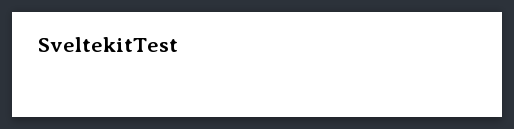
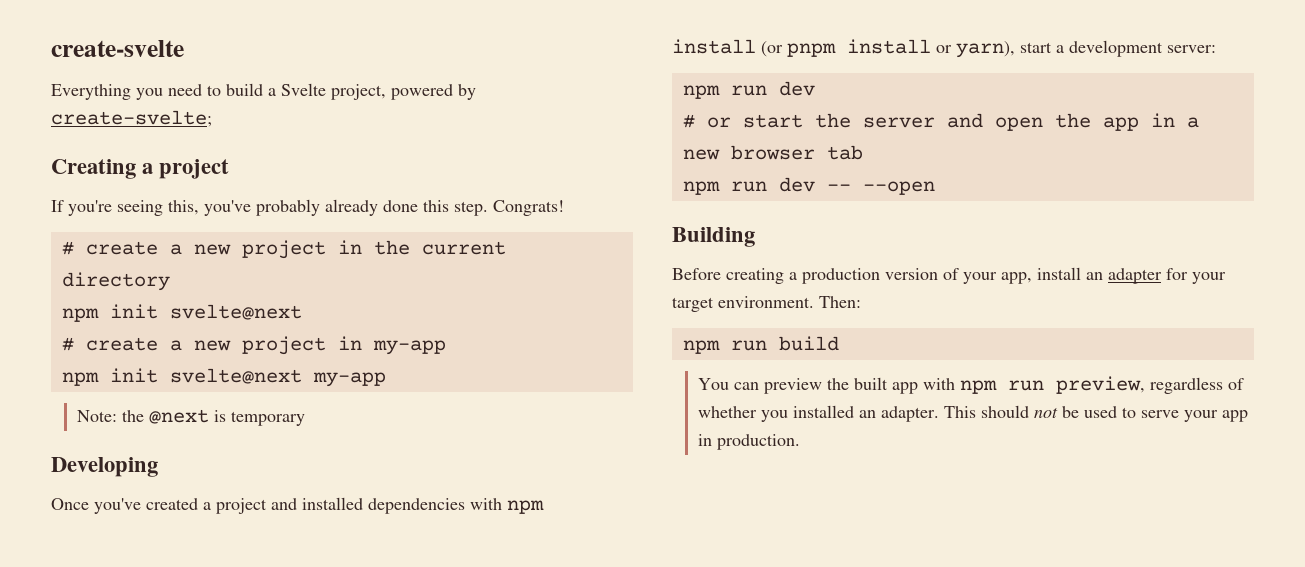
- SveltekitTest
+ create-svelte
+ Everything you need to build a Svelte project, powered by create-svelte;
+ Creating a project
+ If you're seeing this, you've probably already done this step. Congrats!
+ # create a new project in the current directory
+ npm init svelte@next
+ # create a new project in my-app
+ npm init svelte@next my-app
+ Note: the @next is temporary
+ Developing
+ Once you've created a project and installed dependencies with npm install (or pnpm install or yarn), start a development server:
+ npm run dev
+ # or start the server and open the app in a new browser tab
+ npm run dev -- --open
+ Building
+ Before creating a production version of your app, install an adapter for your target environment. Then:
+ npm run build
+ You can preview the built app with npm run preview, regardless of whether you installed an adapter. This should not be used to serve your app in production.

